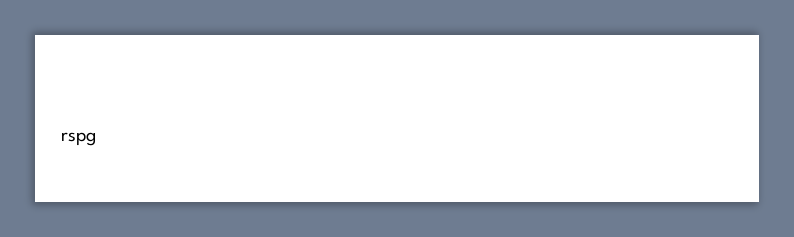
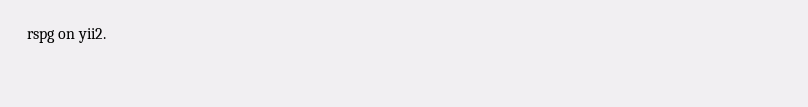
- rspg
+ rspg on yii2.

